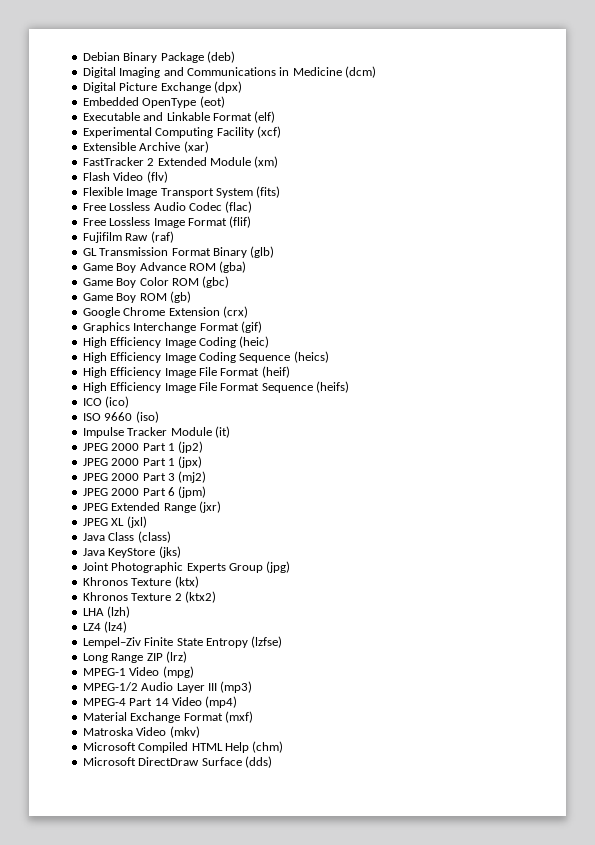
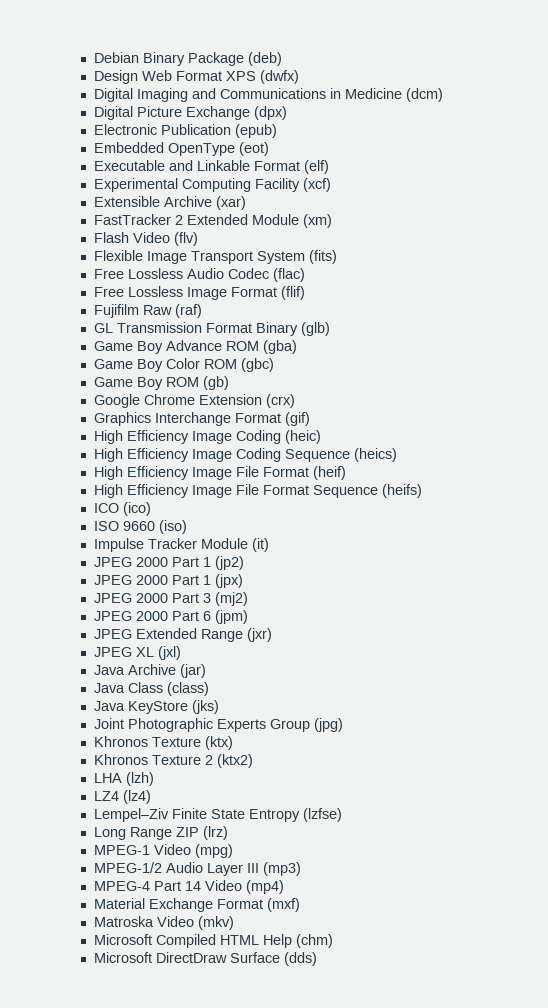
+ Design Web Format XPS (dwfx)
+ Electronic Publication (epub)
+ Java Archive (jar)

